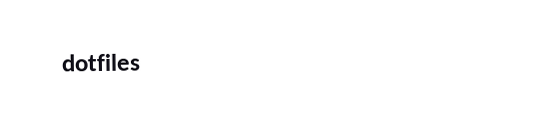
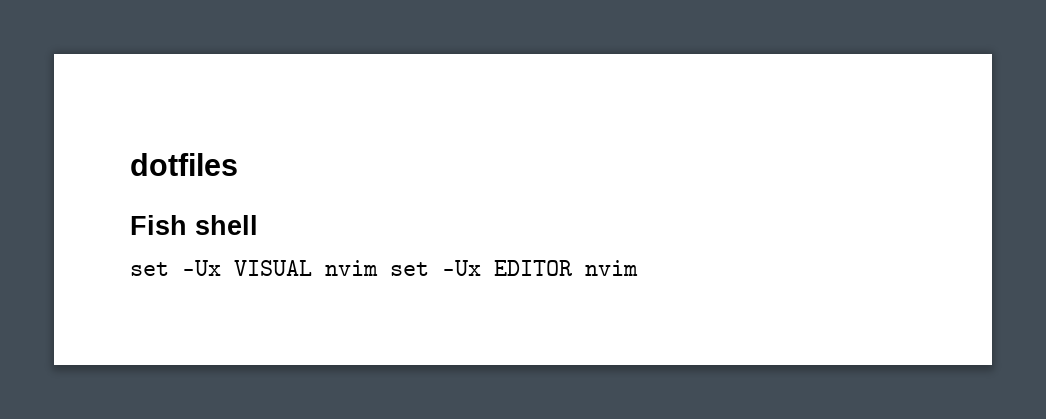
+ Fish shell
+ set -Ux VISUAL nvim set -Ux EDITOR nvim

